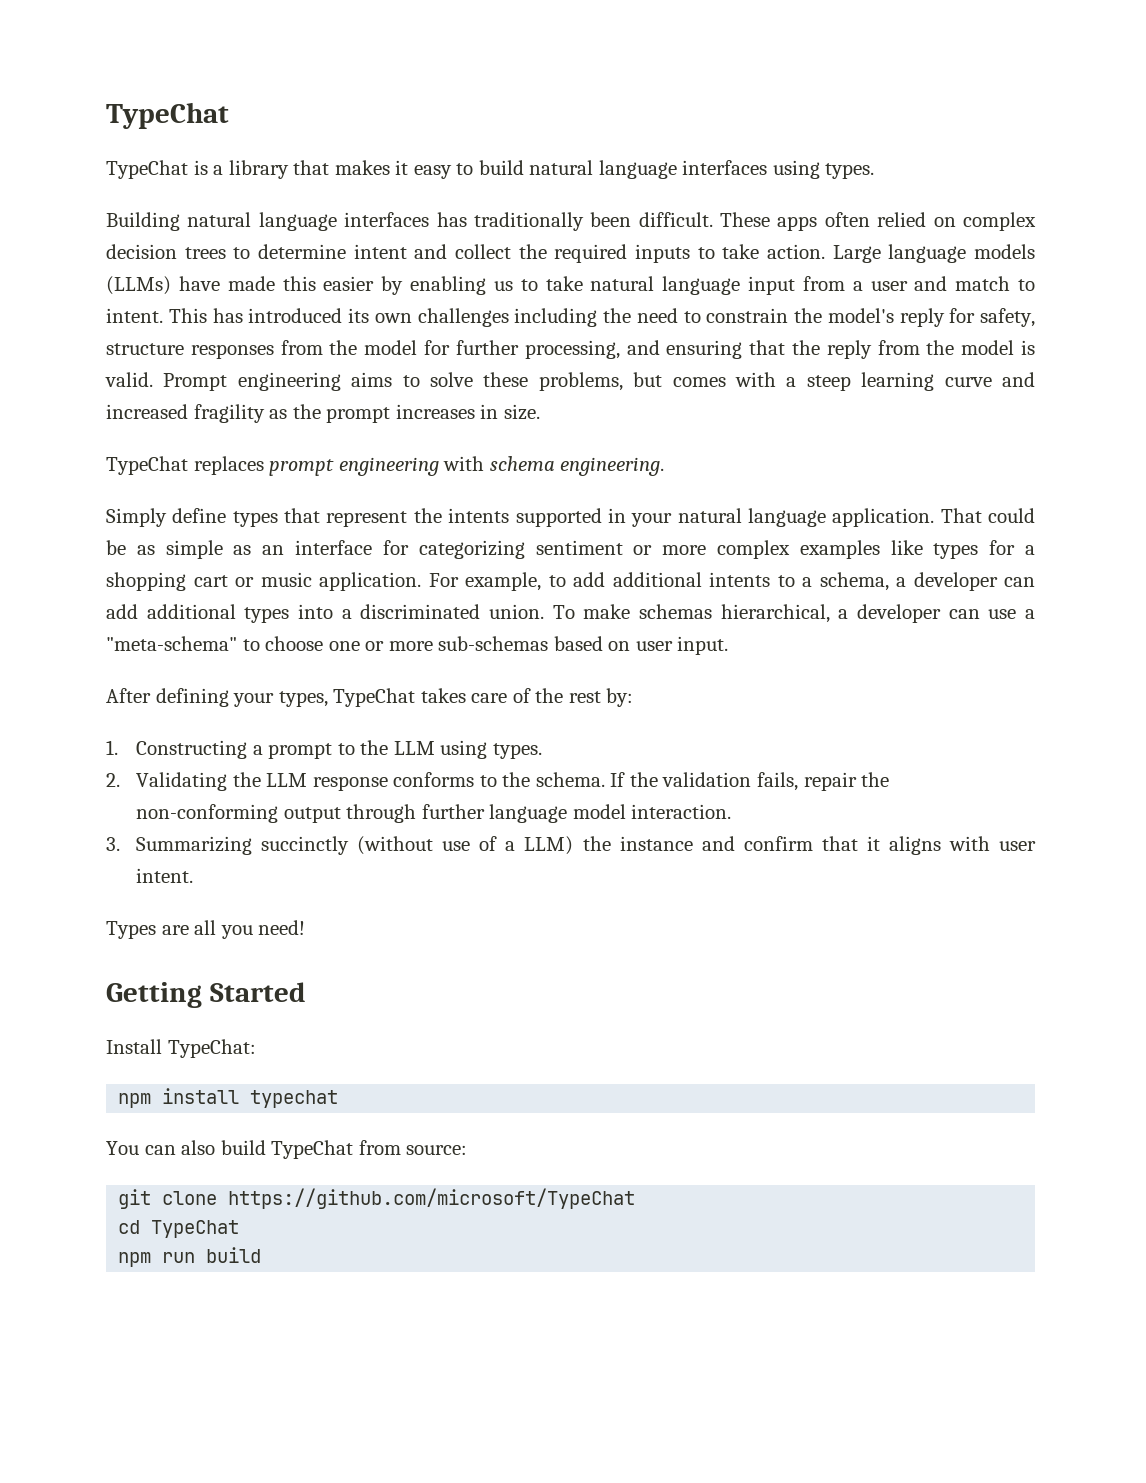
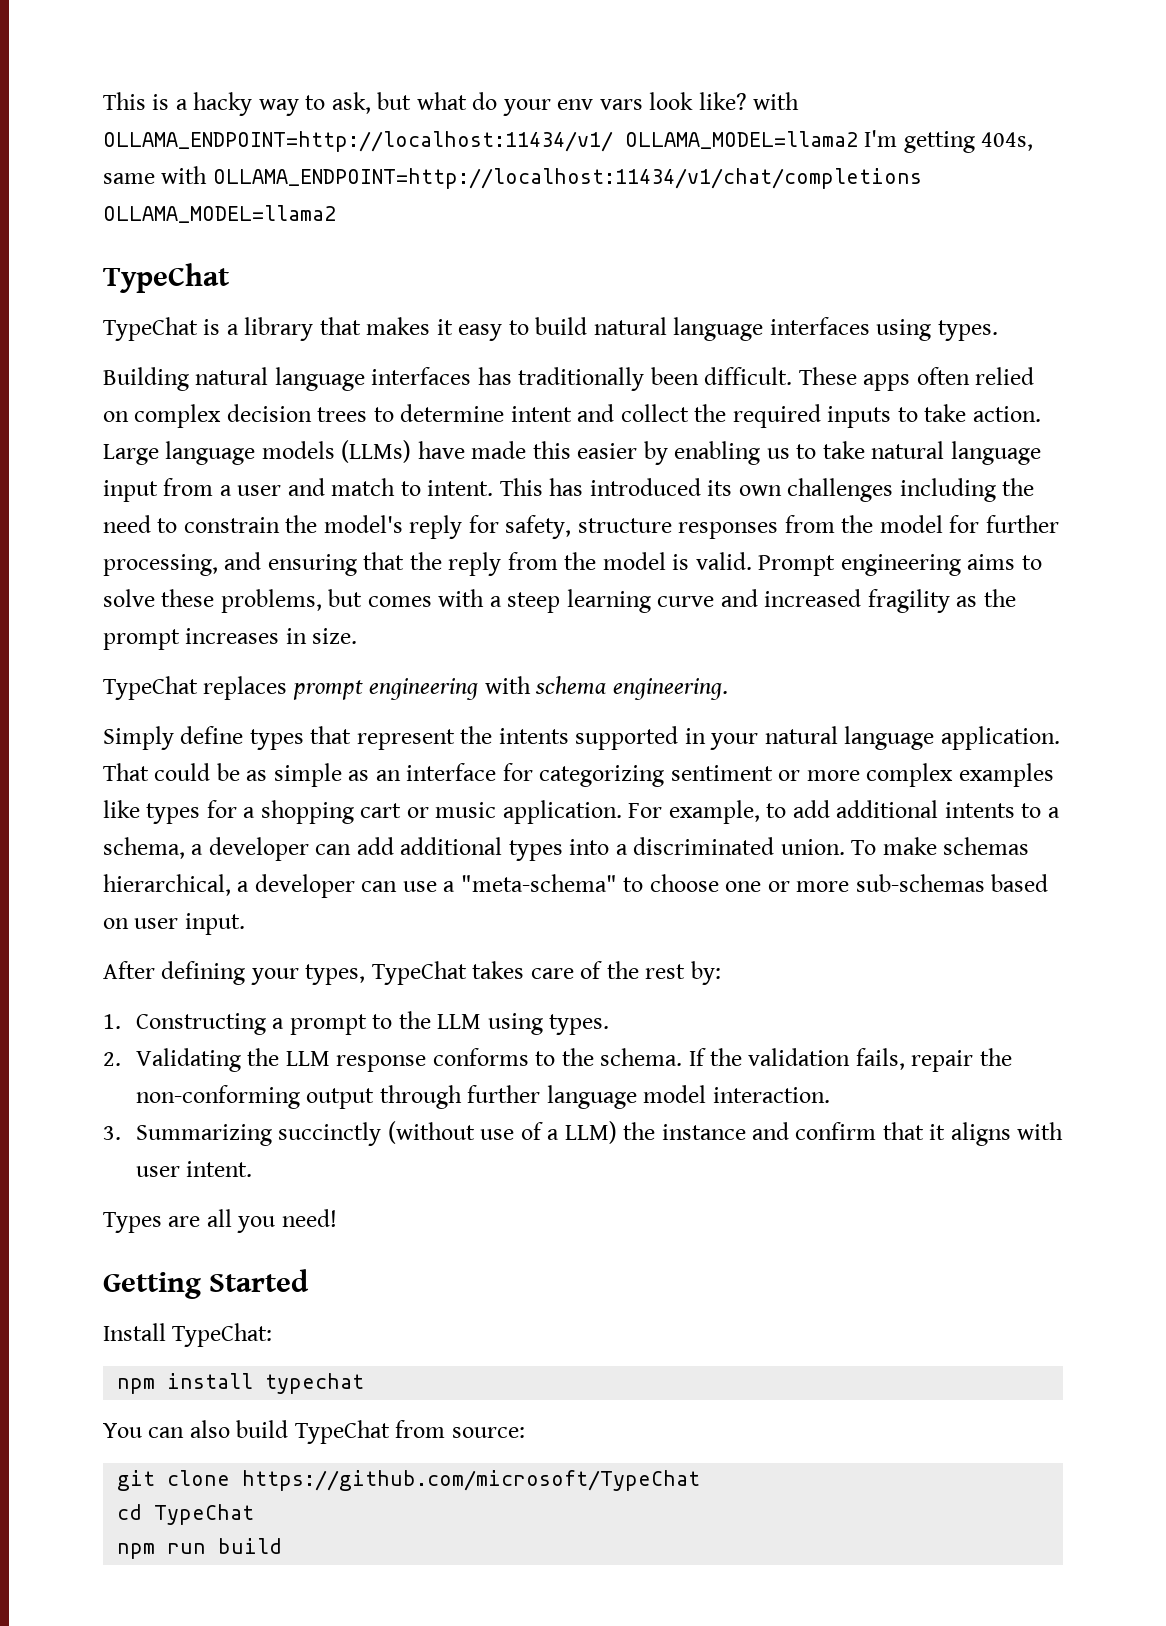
+ This is a hacky way to ask, but what do your env vars look like? with OLLAMA_ENDPOINT=http://localhost:11434/v1/ OLLAMA_MODEL=llama2 I'm getting 404s, same with OLLAMA_ENDPOINT=http://localhost:11434/v1/chat/completions OLLAMA_MODEL=llama2

